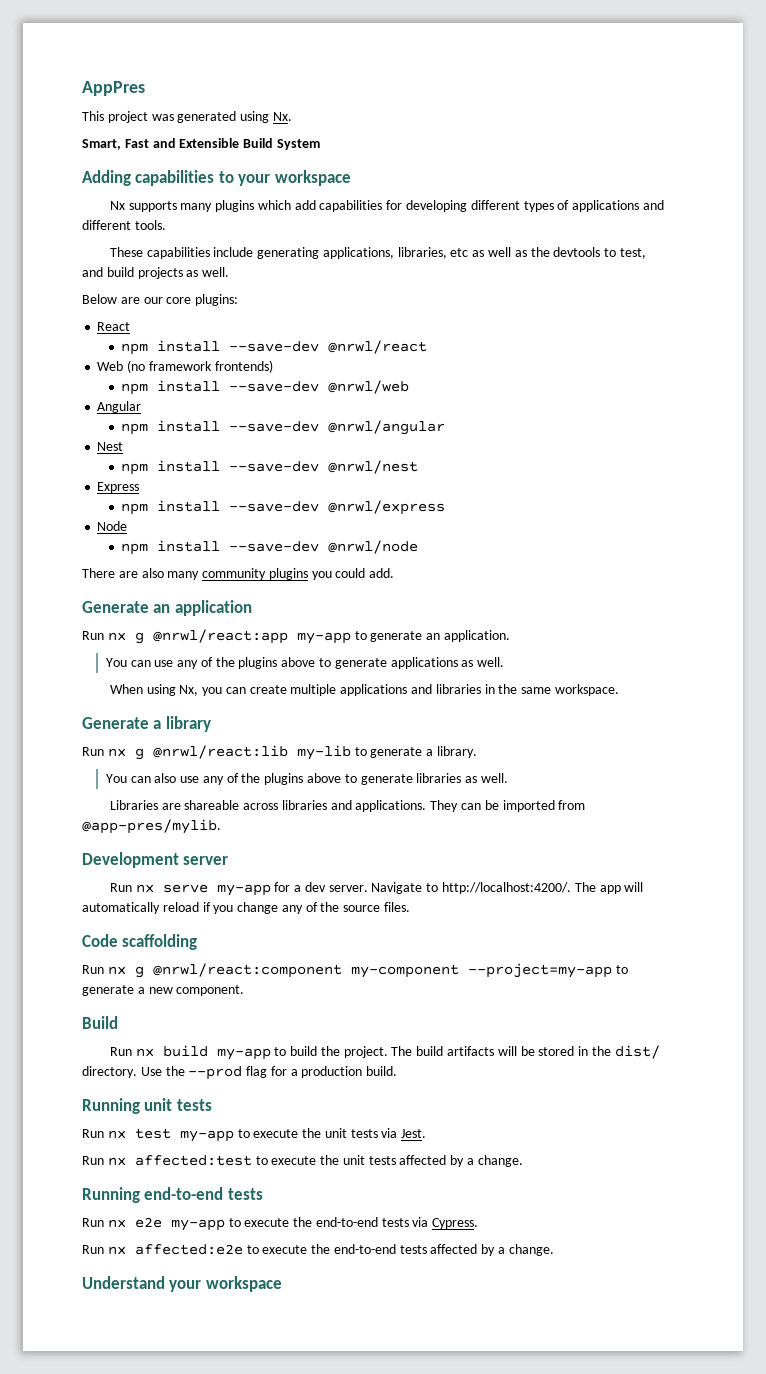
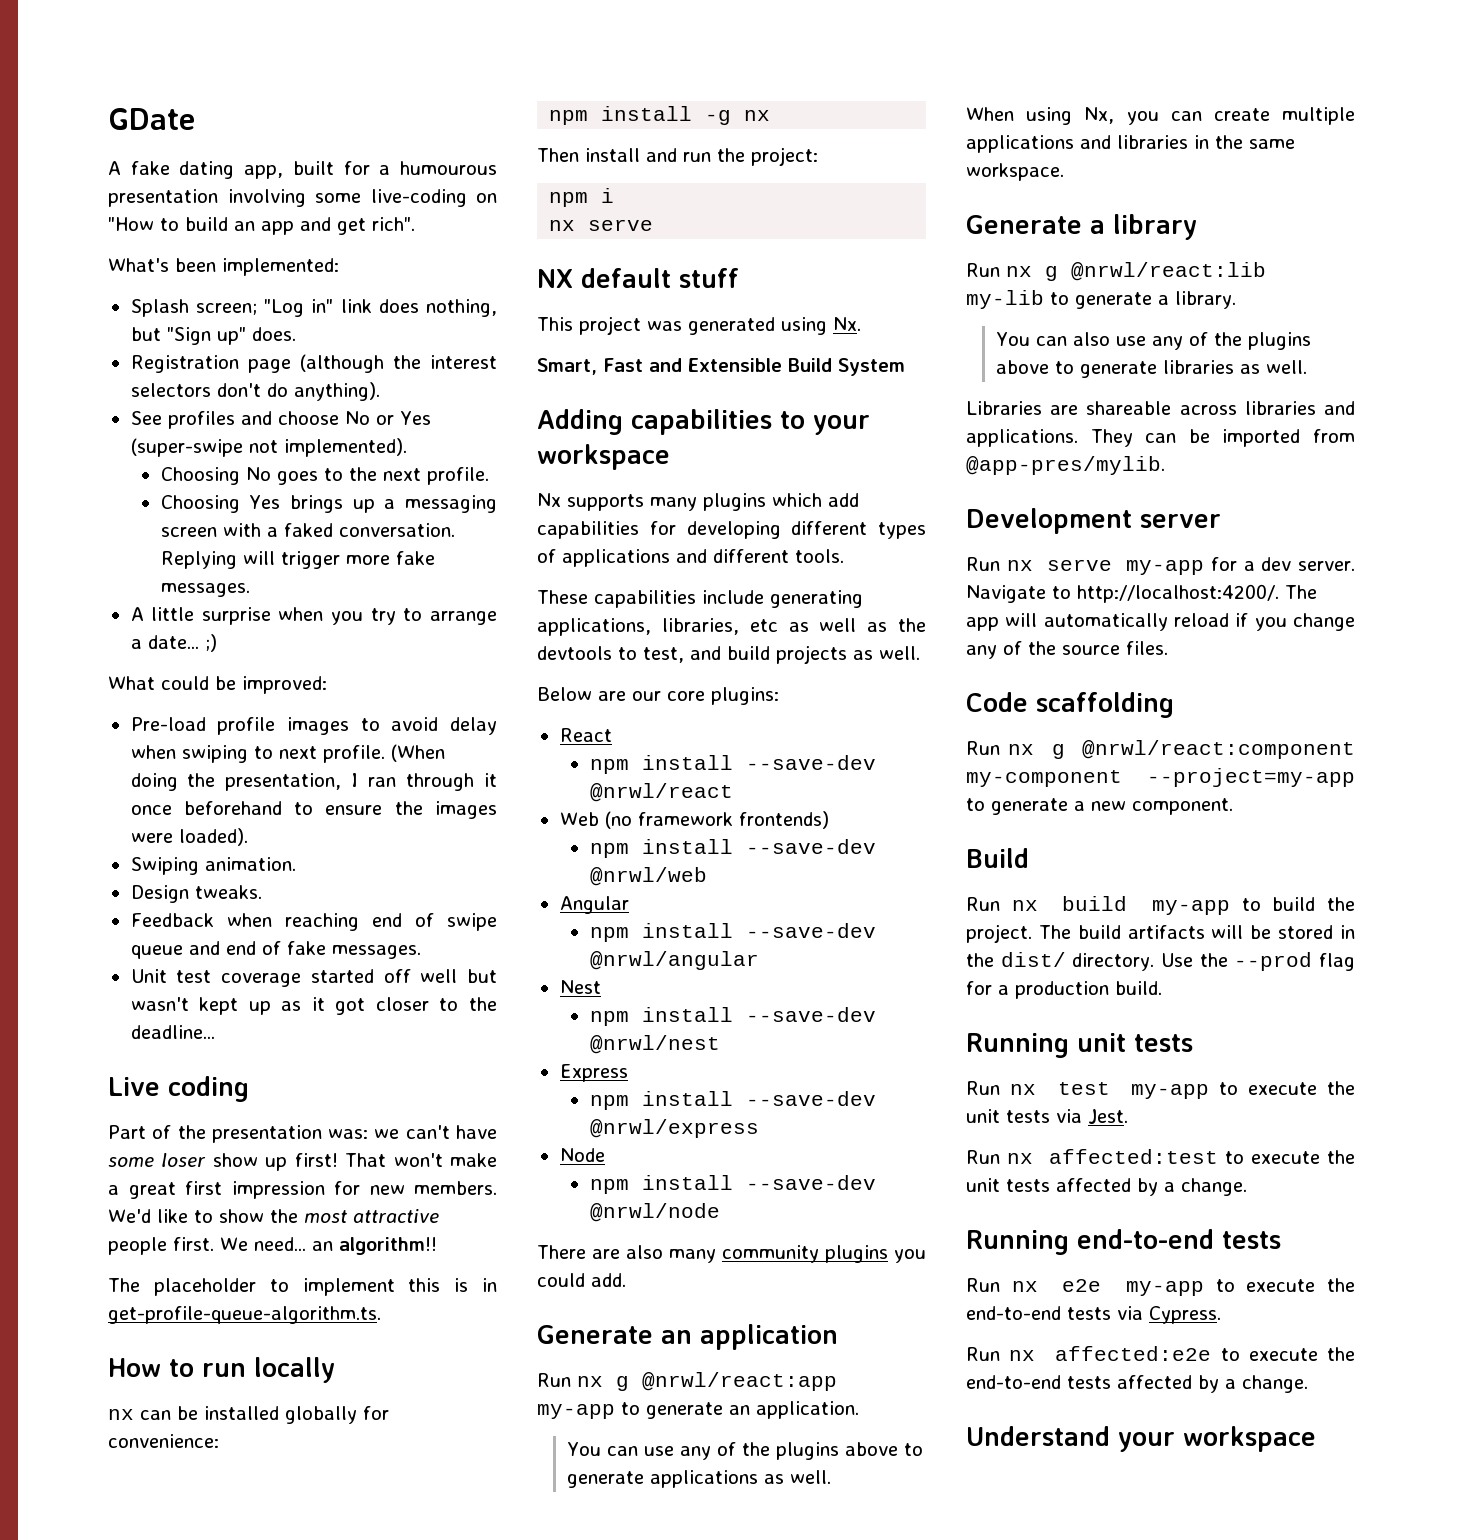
- AppPres
+ GDate
+ A fake dating app, built for a humourous presentation involving some live-coding on "How to build an app and get rich".
+ What's been implemented:
+ Splash screen; "Log in" link does nothing, but "Sign up" does.
+ Registration page (although the interest selectors don't do anything).
+ See profiles and choose No or Yes (super-swipe not implemented).
+ Choosing No goes to the next profile.
+ Choosing Yes brings up a messaging screen with a faked conversation. Replying will trigger more fake messages.
+ A little surprise when you try to arrange a date... ;)
+ What could be improved:
+ Pre-load profile images to avoid delay when swiping to next profile. (When doing the presentation, I ran through it once beforehand to ensure the images were loaded).
+ Swiping animation.
+ Design tweaks.
+ Feedback when reaching end of swipe queue and end of fake messages.
+ Unit test coverage started off well but wasn't kept up as it got closer to the deadline...
+ Live coding
+ Part of the presentation was: we can't have some loser show up first! That won't make a great first impression for new members. We'd like to show the most attractive people first. We need... an algorithm!!
+ The placeholder to implement this is in get-profile-queue-algorithm.ts.
+ How to run locally
+ nx can be installed globally for convenience:
+ npm install -g nx
+ Then install and run the project:
+ npm i
+ nx serve
+ NX default stuff

